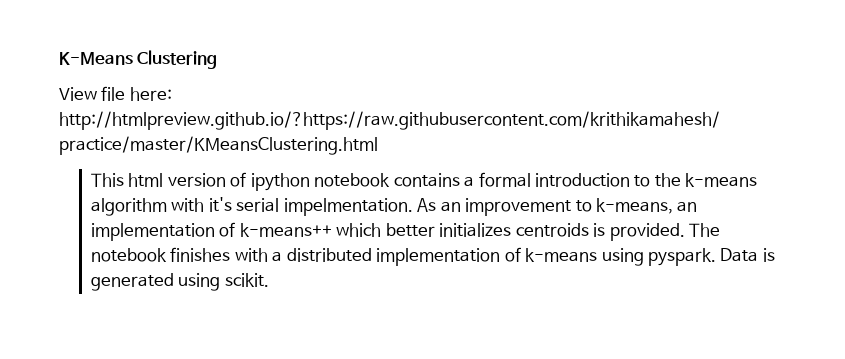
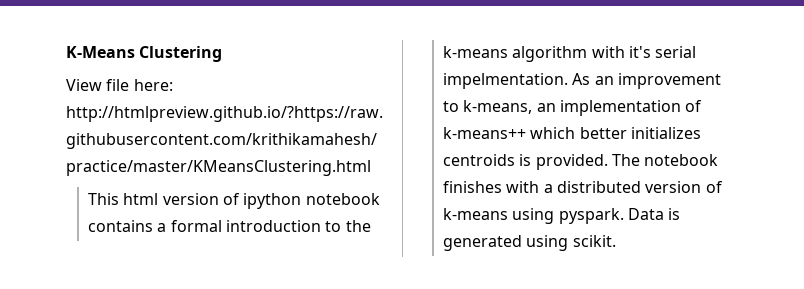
- The notebook finishes with a distributed implementation of k-means using pyspark.
+ The notebook finishes with a distributed version of k-means using pyspark.

